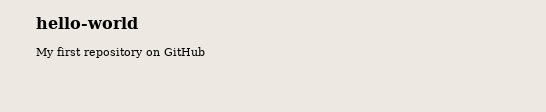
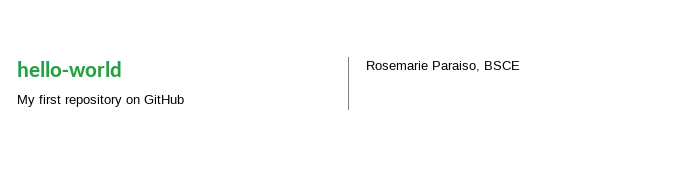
+ Rosemarie Paraiso, BSCE

